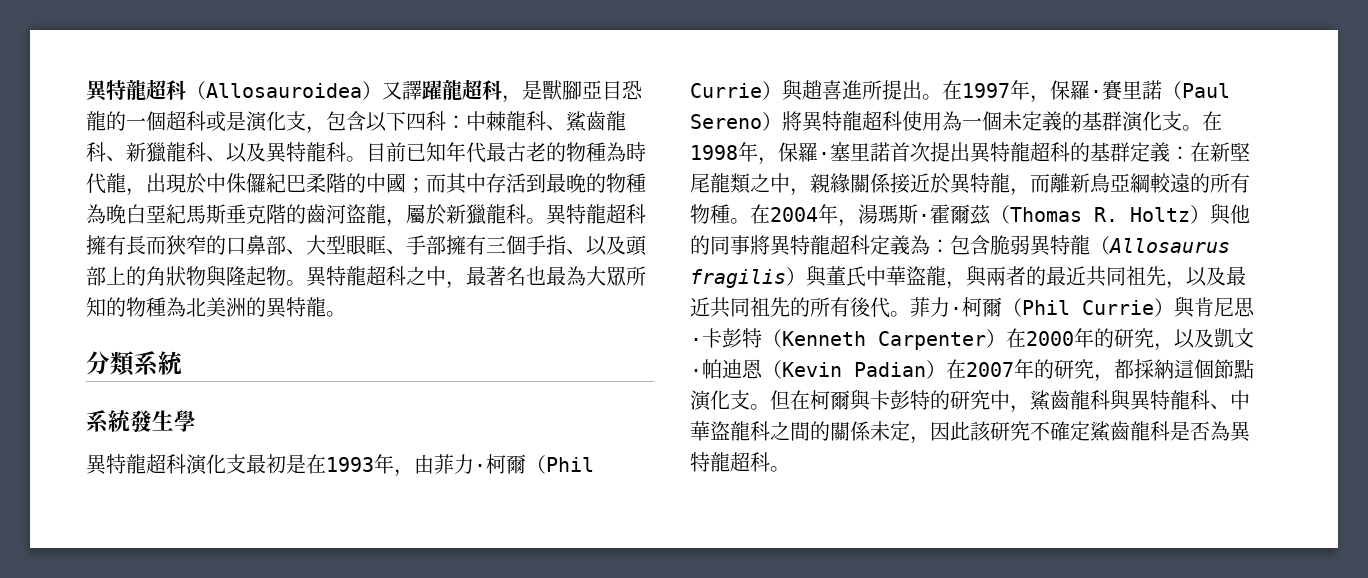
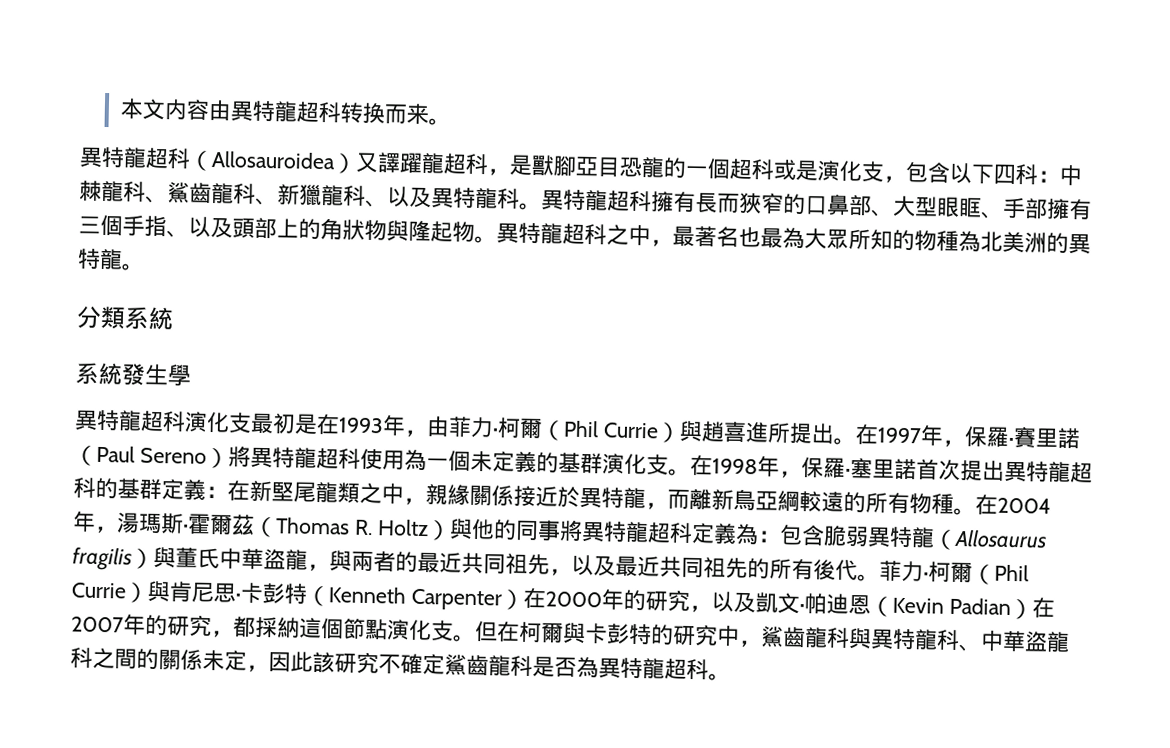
+ 本文内容由異特龍超科转换而来。
- 目前已知年代最古老的物種為時代龍，出現於中侏儸紀巴柔階的中國；而其中存活到最晚的物種為晚白堊紀馬斯垂克階的齒河盜龍，屬於新獵龍科。

